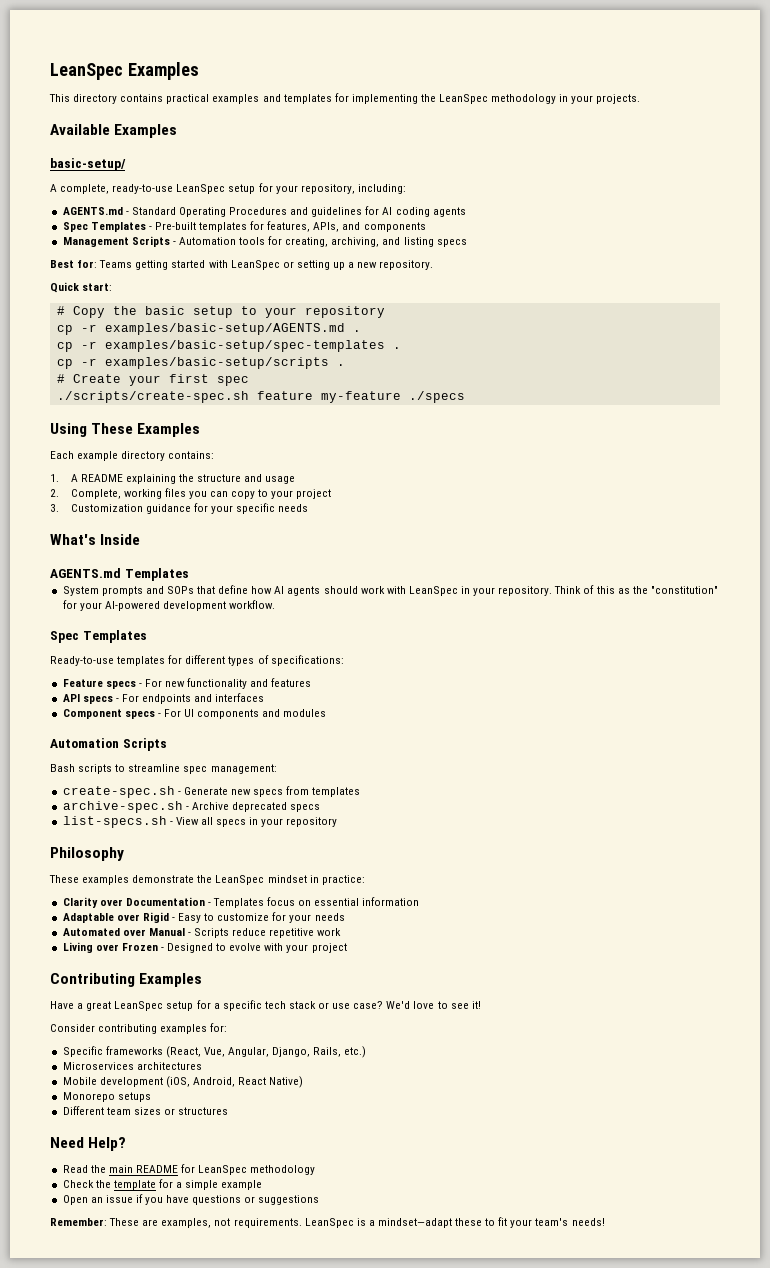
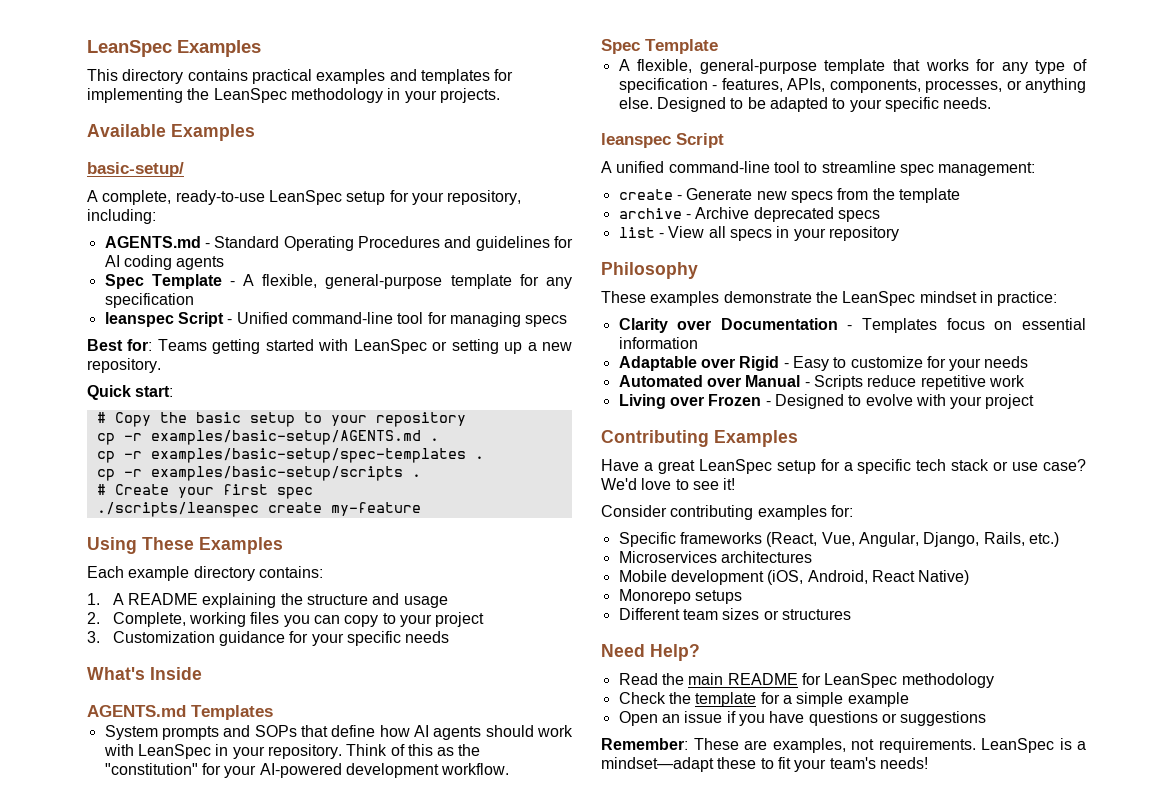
- Spec Templates - Pre-built templates for features, APIs, and components
- Management Scripts - Automation tools for creating, archiving, and listing specs
+ Spec Template - A flexible, general-purpose template for any specification
+ leanspec Script - Unified command-line tool for managing specs
- ./scripts/create-spec.sh feature my-feature ./specs
+ ./scripts/leanspec create my-feature
  Think of this as the "constitution" for your AI-powered development workflow.
- Spec Templates
- Ready-to-use templates for different types of specifications:
- Feature specs - For new functionality and features
- API specs - For endpoints and interfaces
- Component specs - For UI components and modules
- Automation Scripts
- Bash scripts to streamline spec management:
+ Spec Template
+ A flexible, general-purpose template that works for any type of specification - features, APIs, components, processes, or anything else. Designed to be adapted to your specific needs.
+ leanspec Script
+ A unified command-line tool to streamline spec management:
- create-spec.sh - Generate new specs from templates
- archive-spec.sh - Archive deprecated specs
+ create - Generate new specs from the template
+ archive - Archive deprecated specs
- list-specs.sh - View all specs in your repository
+ list - View all specs in your repository

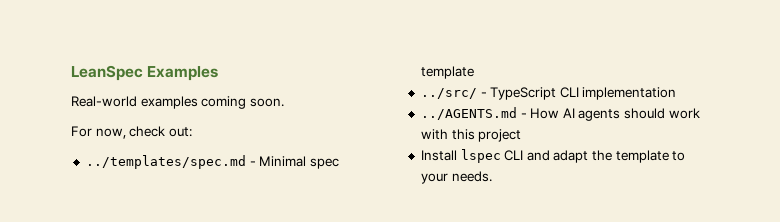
- This directory contains practical examples and templates for implementing the LeanSpec methodology in your projects.
- Available Examples
- basic-setup/
- A complete, ready-to-use LeanSpec setup for your repository, including:
- AGENTS.md - Standard Operating Procedures and guidelines for AI coding agents
- Spec Template - A flexible, general-purpose template for any specification
- leanspec Script - Unified command-line tool for managing specs
- Best for: Teams getting started with LeanSpec or setting up a new repository.
- Quick start:
- # Copy the basic setup to your repository
- cp -r examples/basic-setup/AGENTS.md .
- cp -r examples/basic-setup/spec-templates .
- cp -r examples/basic-setup/scripts .
- # Create your first spec
- ./scripts/leanspec create my-feature
- Using These Examples
- Each example directory contains:
- 1. A README explaining the structure and usage
- 2. Complete, working files you can copy to your project
- 3. Customization guidance for your specific needs
- What's Inside
- AGENTS.md Templates
- System prompts and SOPs that define how AI agents should work with LeanSpec in your repository. Think of this as the "constitution" for your AI-powered development workflow.
- Spec Template
- A flexible, general-purpose template that works for any type of specification - features, APIs, components, processes, or anything else. Designed to be adapted to your specific needs.
- leanspec Script
- A unified command-line tool to streamline spec management:
- create - Generate new specs from the template
- archive - Archive deprecated specs
- list - View all specs in your repository
- Philosophy
- These examples demonstrate the LeanSpec mindset in practice:
- Clarity over Documentation - Templates focus on essential information
- Adaptable over Rigid - Easy to customize for your needs
- Automated over Manual - Scripts reduce repetitive work
- Living over Frozen - Designed to evolve with your project
- Contributing Examples
- Have a great LeanSpec setup for a specific tech stack or use case? We'd love to see it!
- Consider contributing examples for:
- Specific frameworks (React, Vue, Angular, Django, Rails, etc.)
- Microservices architectures
- Mobile development (iOS, Android, React Native)
- Monorepo setups
- Different team sizes or structures
- Need Help?
- Read the main README for LeanSpec methodology
- Check the template for a simple example
- Open an issue if you have questions or suggestions
- Remember: These are examples, not requirements. LeanSpec is a mindset—adapt these to fit your team's needs!
+ Real-world examples coming soon.
+ For now, check out:
+ ../templates/spec.md - Minimal spec template
+ ../src/ - TypeScript CLI implementation
+ ../AGENTS.md - How AI agents should work with this project
+ Install lspec CLI and adapt the template to your needs.

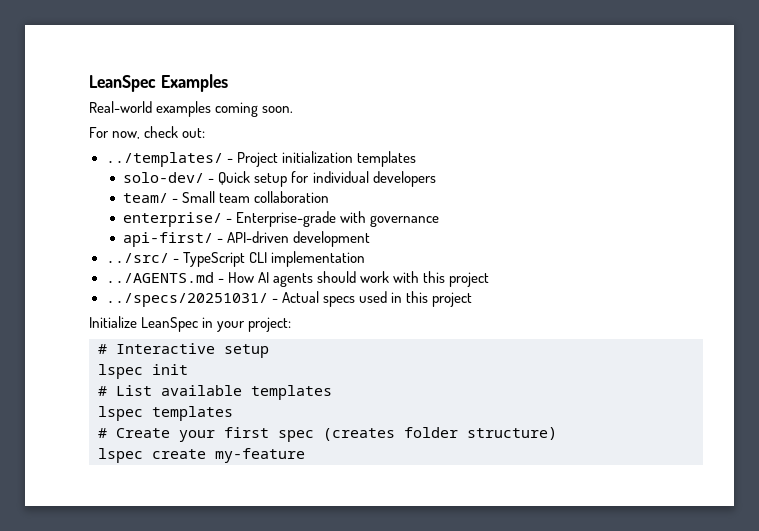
- ../templates/spec.md - Minimal spec template
+ ../templates/ - Project initialization templates
+ solo-dev/ - Quick setup for individual developers
+ team/ - Small team collaboration
+ enterprise/ - Enterprise-grade with governance
+ api-first/ - API-driven development
- Install lspec CLI and adapt the template to your needs.
+ ../specs/20251031/ - Actual specs used in this project
+ Initialize LeanSpec in your project:
+ # Interactive setup
+ lspec init
+ # List available templates
+ lspec templates
+ # Create your first spec (creates folder structure)
+ lspec create my-feature

